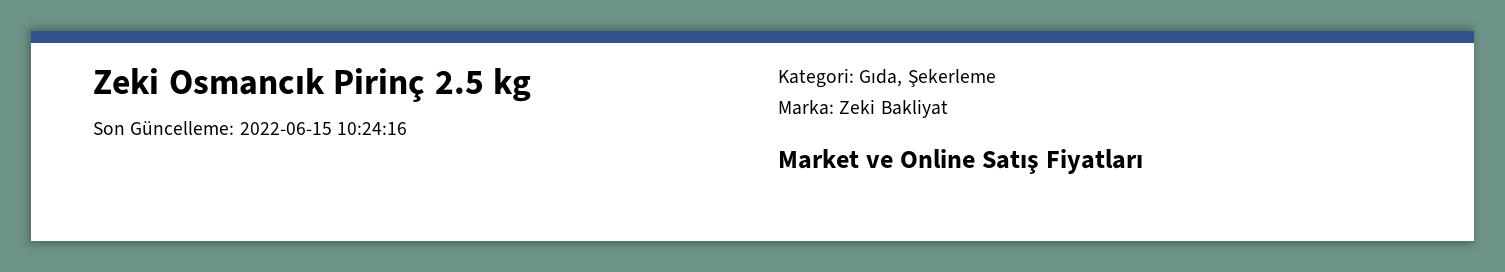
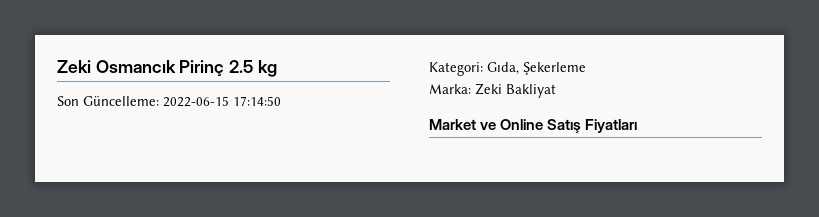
- Son Güncelleme: 2022-06-15 10:24:16
+ Son Güncelleme: 2022-06-15 17:14:50

